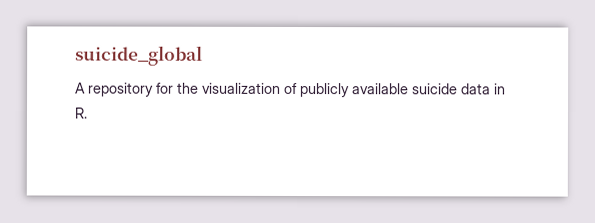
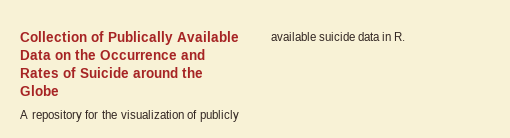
- suicide_global
+ Collection of Publically Available Data on the Occurrence and Rates of Suicide around the Globe

